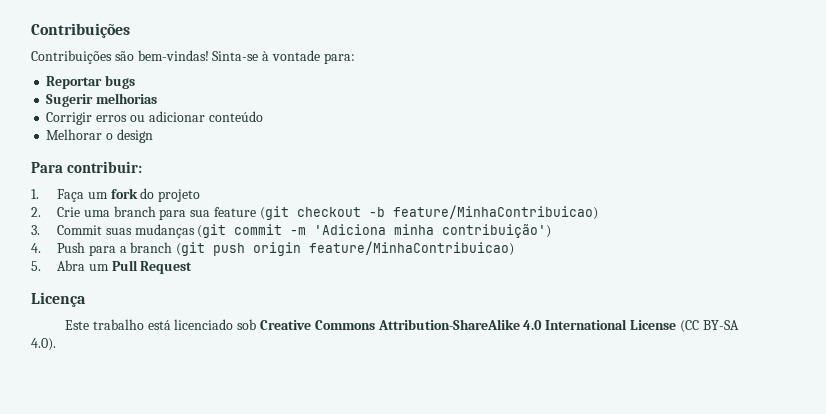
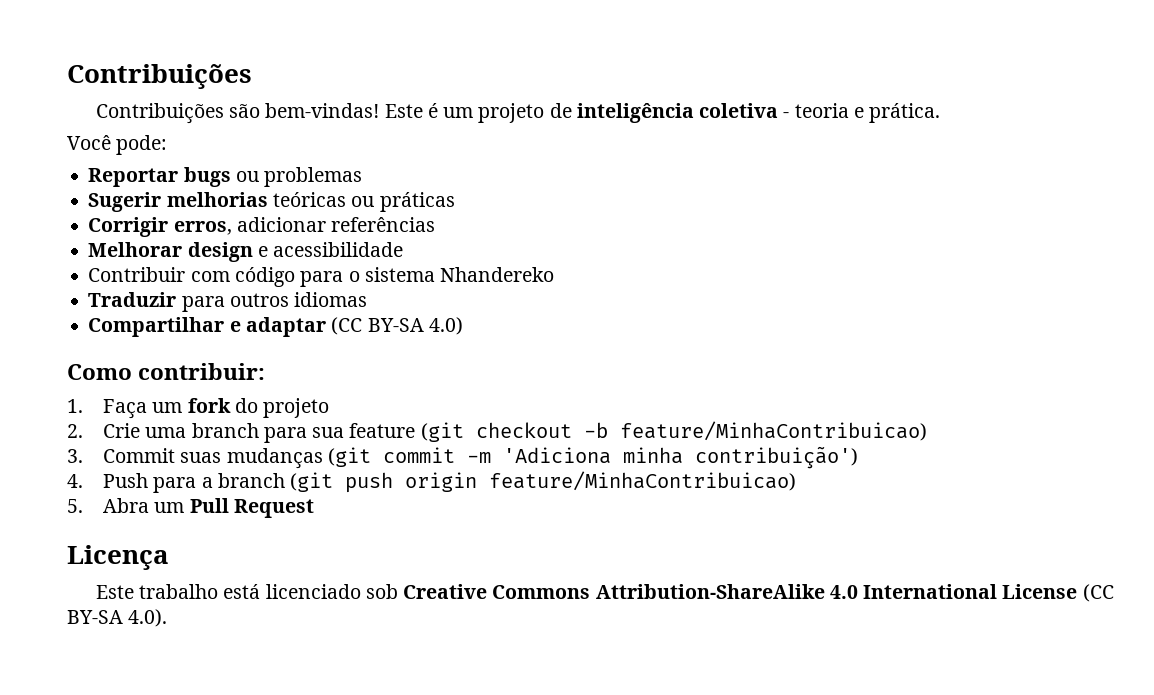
- Sinta-se à vontade para:
+ Este é um projeto de inteligência coletiva - teoria e prática.
+ Você pode:
- Reportar bugs
+ Reportar bugs ou problemas
- Sugerir melhorias
- Corrigir erros ou adicionar conteúdo
- Melhorar o design
- Para contribuir:
+ Sugerir melhorias teóricas ou práticas
+ Corrigir erros, adicionar referências
+ Melhorar design e acessibilidade
+ Contribuir com código para o sistema Nhandereko
+ Traduzir para outros idiomas
+ Compartilhar e adaptar (CC BY-SA 4.0)
+ Como contribuir:

